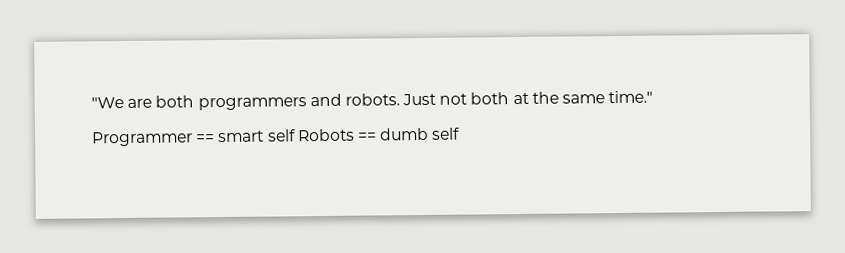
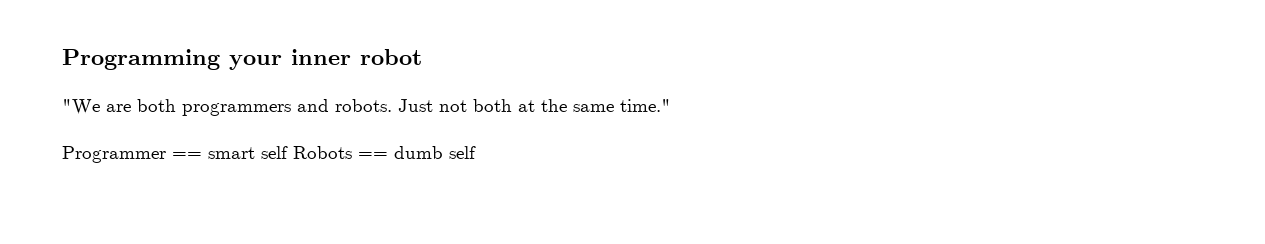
+ Programming your inner robot

